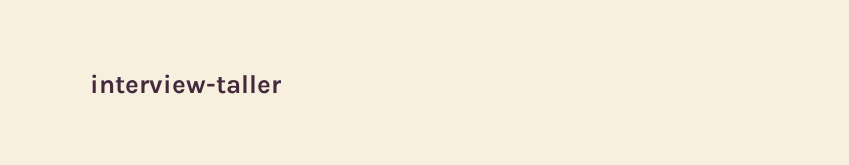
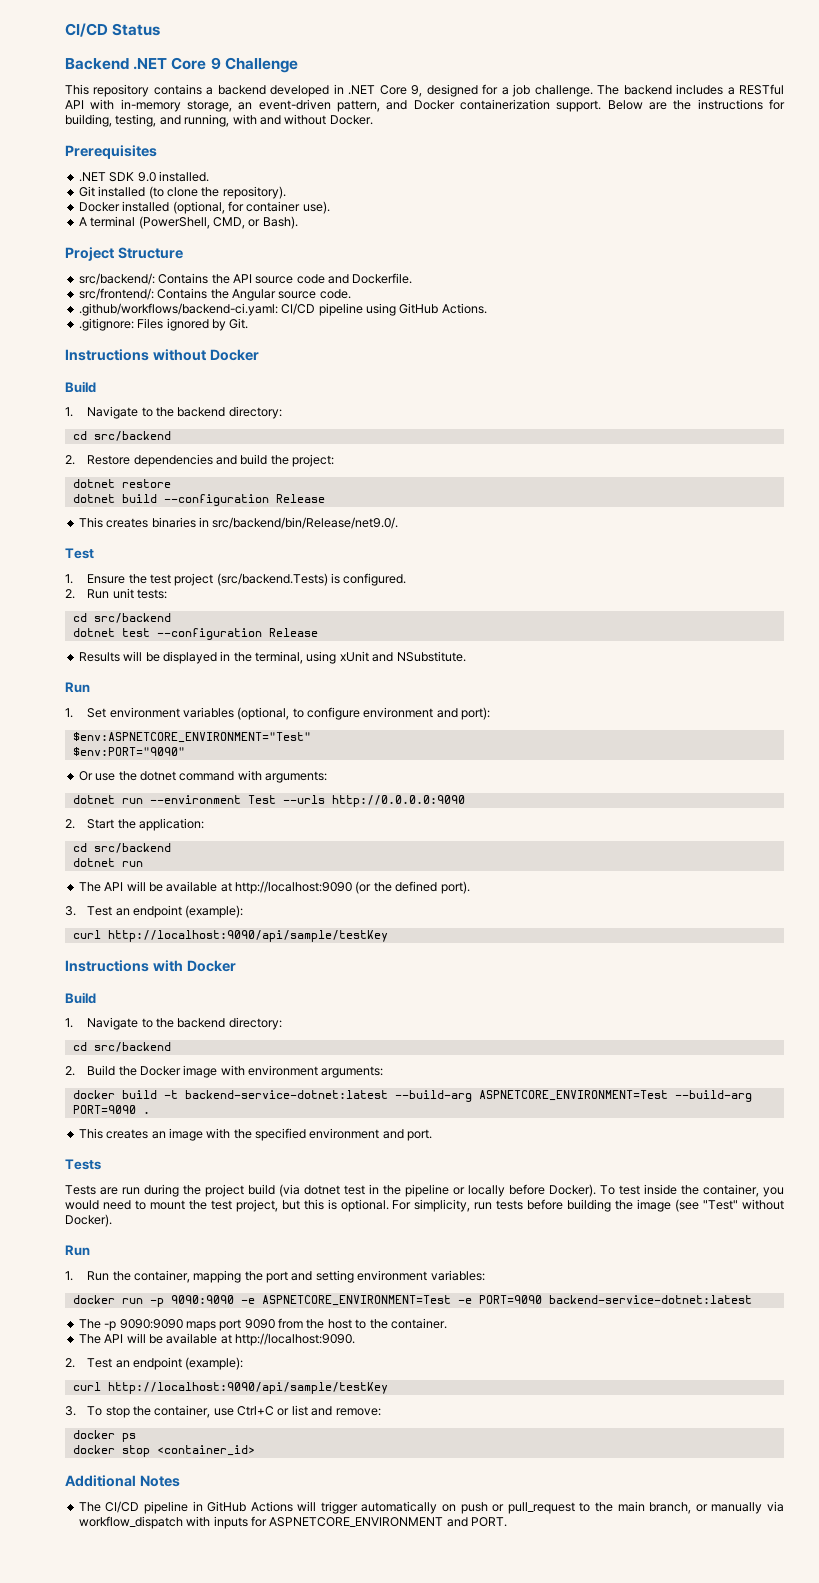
- interview-taller
+ CI/CD Status
+ Backend .NET Core 9 Challenge
+ This repository contains a backend developed in .NET Core 9, designed for a job challenge. The backend includes a RESTful API with in-memory storage, an event-driven pattern, and Docker containerization support. Below are the instructions for building, testing, and running, with and without Docker.
+ Prerequisites
+ .NET SDK 9.0 installed.
+ Git installed (to clone the repository).
+ Docker installed (optional, for container use).
+ A terminal (PowerShell, CMD, or Bash).
+ Project Structure
+ src/backend/: Contains the API source code and Dockerfile.
+ src/frontend/: Contains the Angular source code.
+ .github/workflows/backend-ci.yaml: CI/CD pipeline using GitHub Actions.
+ .gitignore: Files ignored by Git.
+ Instructions without Docker
+ Build
+ 1. Navigate to the backend directory:
+ cd src/backend
+ 2. Restore dependencies and build the project:
+ dotnet restore
+ dotnet build --configuration Release
+ This creates binaries in src/backend/bin/Release/net9.0/.
+ Test
+ 1. Ensure the test project (src/backend.Tests) is configured.
+ 2. Run unit tests:
+ cd src/backend
+ dotnet test --configuration Release
+ Results will be displayed in the terminal, using xUnit and NSubstitute.
+ Run
+ 1. Set environment variables (optional, to configure environment and port):
+ $env:ASPNETCORE_ENVIRONMENT="Test"
+ $env:PORT="9090"
+ Or use the dotnet command with arguments:
+ dotnet run --environment Test --urls http://0.0.0.0:9090
+ 2. Start the application:
+ cd src/backend
+ dotnet run
+ The API will be available at http://localhost:9090 (or the defined port).
+ 3. Test an endpoint (example):
+ curl http://localhost:9090/api/sample/testKey
+ Instructions with Docker
+ Build
+ 1. Navigate to the backend directory:
+ cd src/backend
+ 2. Build the Docker image with environment arguments:
+ docker build -t backend-service-dotnet:latest --build-arg ASPNETCORE_ENVIRONMENT=Test --build-arg PORT=9090 .
+ This creates an image with the specified environment and port.
+ Tests
+ Tests are run during the project build (via dotnet test in the pipeline or locally before Docker). To test inside the container, you would need to mount the test project, but this is optional. For simplicity, run tests before building the image (see "Test" without Docker).
+ Run
+ 1. Run the container, mapping the port and setting environment variables:
+ docker run -p 9090:9090 -e ASPNETCORE_ENVIRONMENT=Test -e PORT=9090 backend-service-dotnet:latest
+ The -p 9090:9090 maps port 9090 from the host to the container.
+ The API will be available at http://localhost:9090.
+ 2. Test an endpoint (example):
+ curl http://localhost:9090/api/sample/testKey
+ 3. To stop the container, use Ctrl+C or list and remove:
+ docker ps
+ docker stop <container_id>
+ Additional Notes
+ The CI/CD pipeline in GitHub Actions will trigger automatically on push or pull_request to the main branch, or manually via workflow_dispatch with inputs for ASPNETCORE_ENVIRONMENT and PORT.

